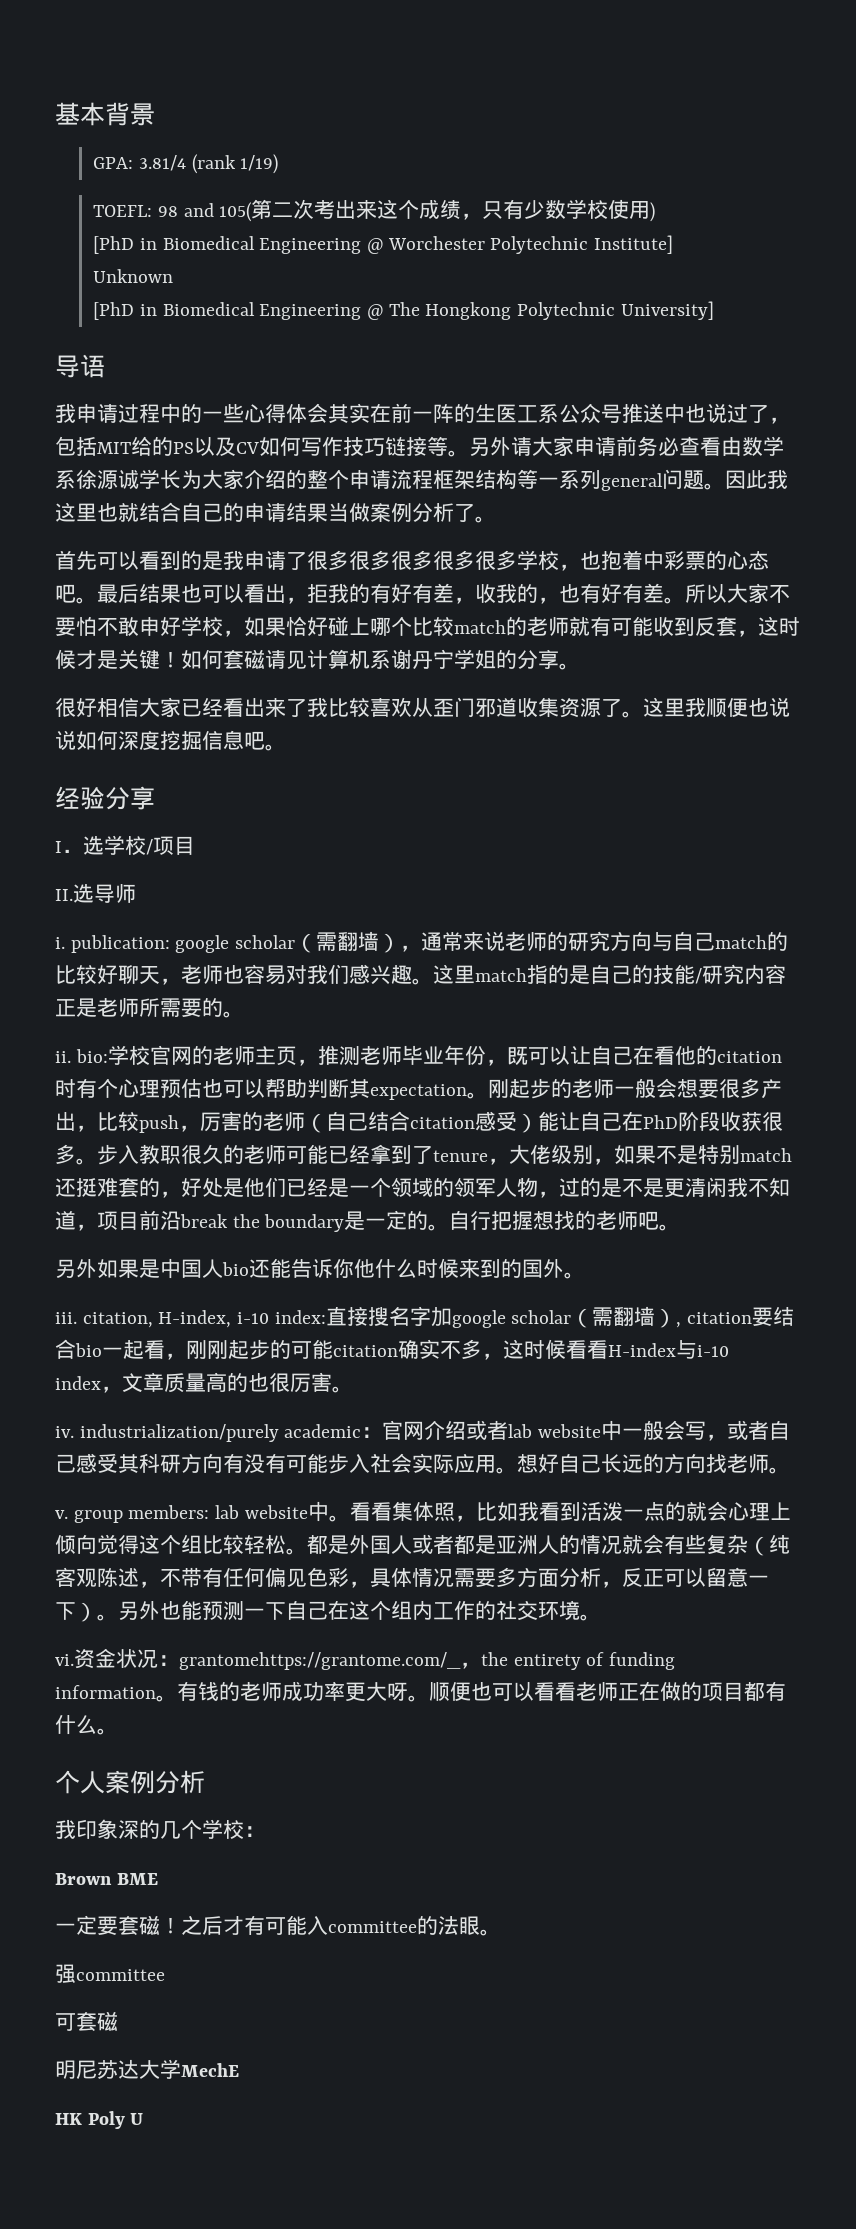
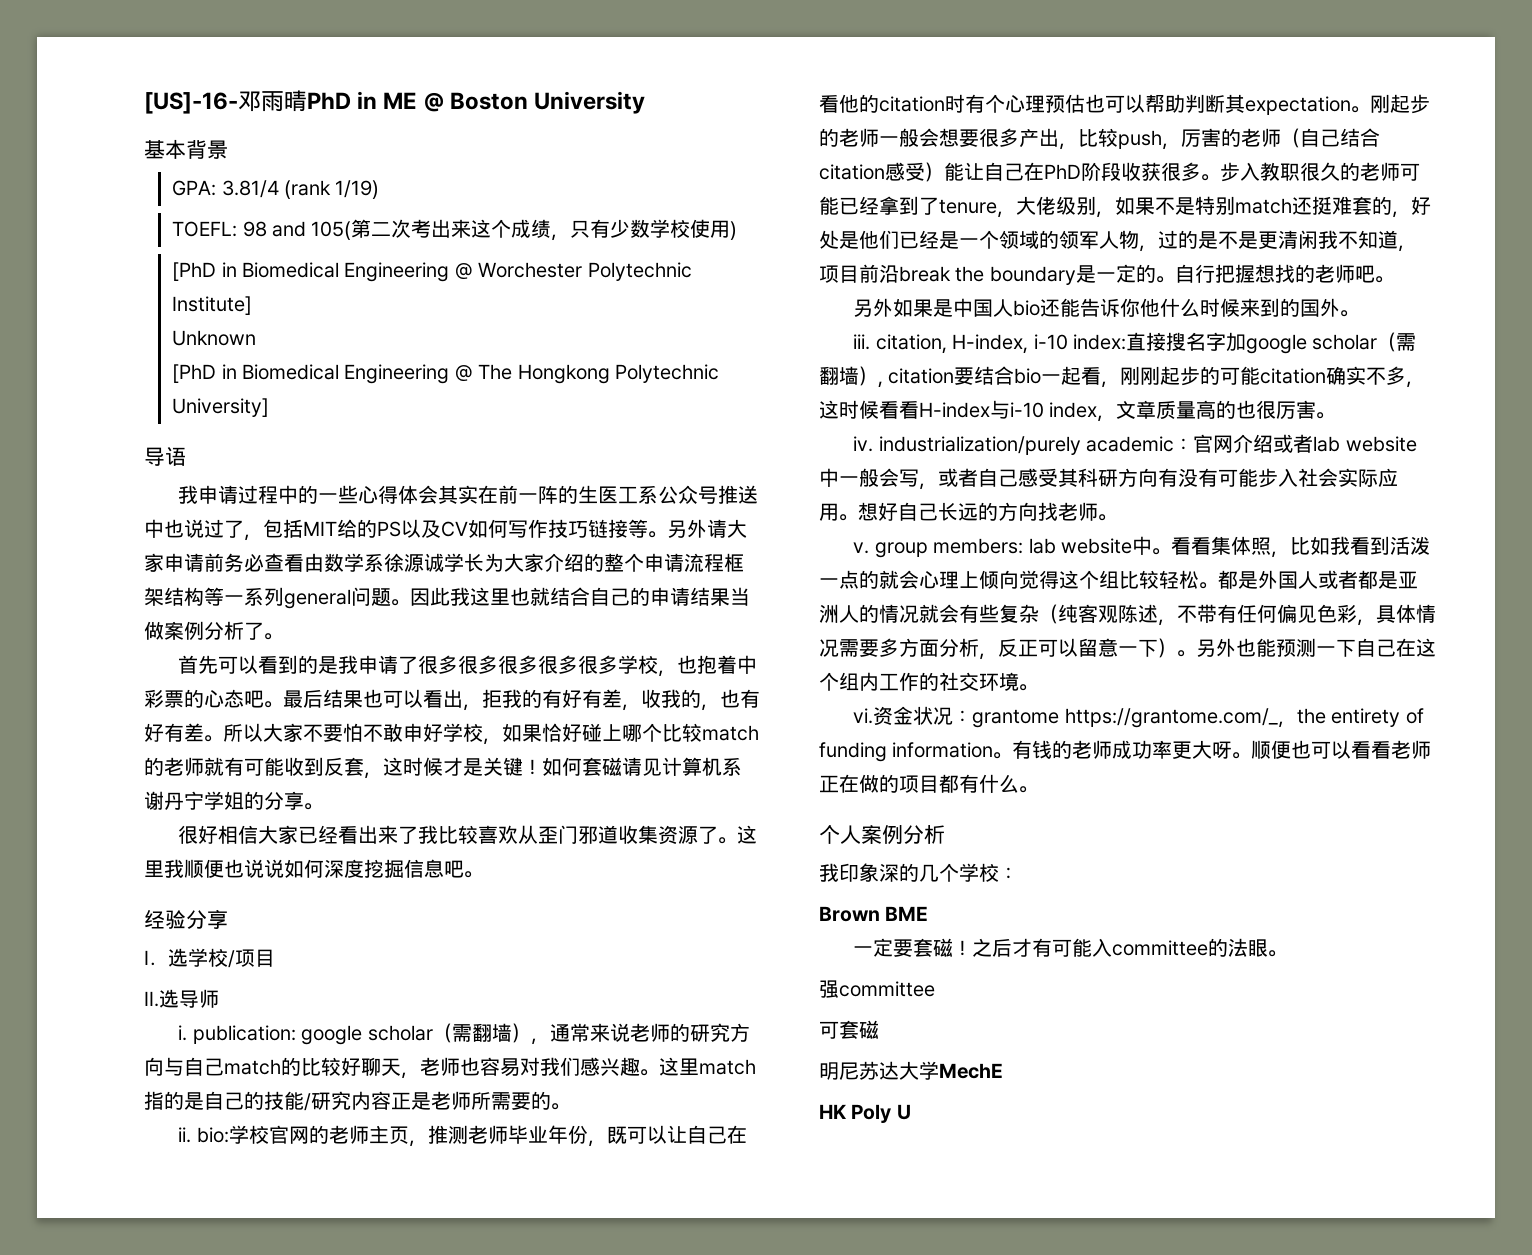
+ [US]-16-邓雨晴PhD in ME @ Boston University
- 资金状况：grantomehttps://grantome.com/_，the entirety of funding information。
+ 资金状况：grantome https://grantome.com/_，the entirety of funding information。

